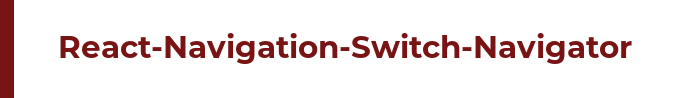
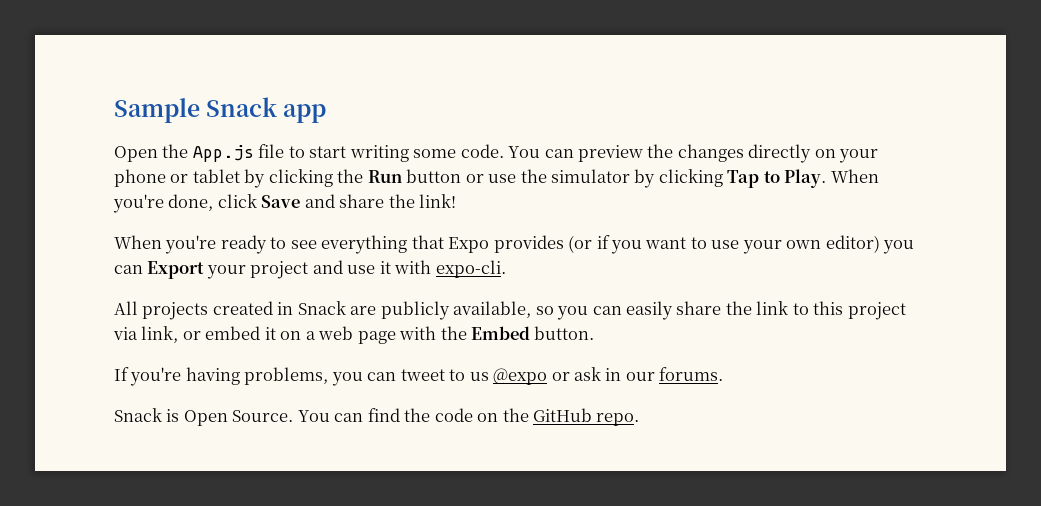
- React-Navigation-Switch-Navigator
+ Sample Snack app
+ Open the App.js file to start writing some code. You can preview the changes directly on your phone or tablet by clicking the Run button or use the simulator by clicking Tap to Play. When you're done, click Save and share the link!
+ When you're ready to see everything that Expo provides (or if you want to use your own editor) you can Export your project and use it with expo-cli.
+ All projects created in Snack are publicly available, so you can easily share the link to this project via link, or embed it on a web page with the Embed button.
+ If you're having problems, you can tweet to us @expo or ask in our forums.
+ Snack is Open Source. You can find the code on the GitHub repo.

